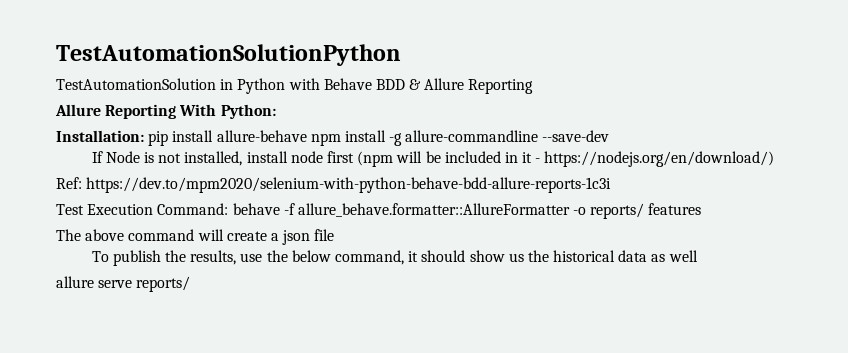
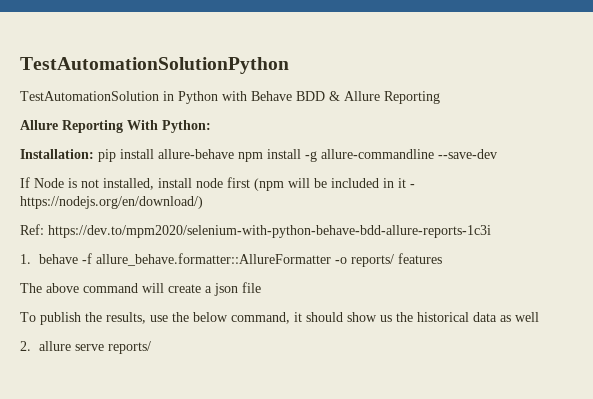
- Test Execution Command: behave -f allure_behave.formatter::AllureFormatter -o reports/ features
+ 1. behave -f allure_behave.formatter::AllureFormatter -o reports/ features
- allure serve reports/
+ 2. allure serve reports/

